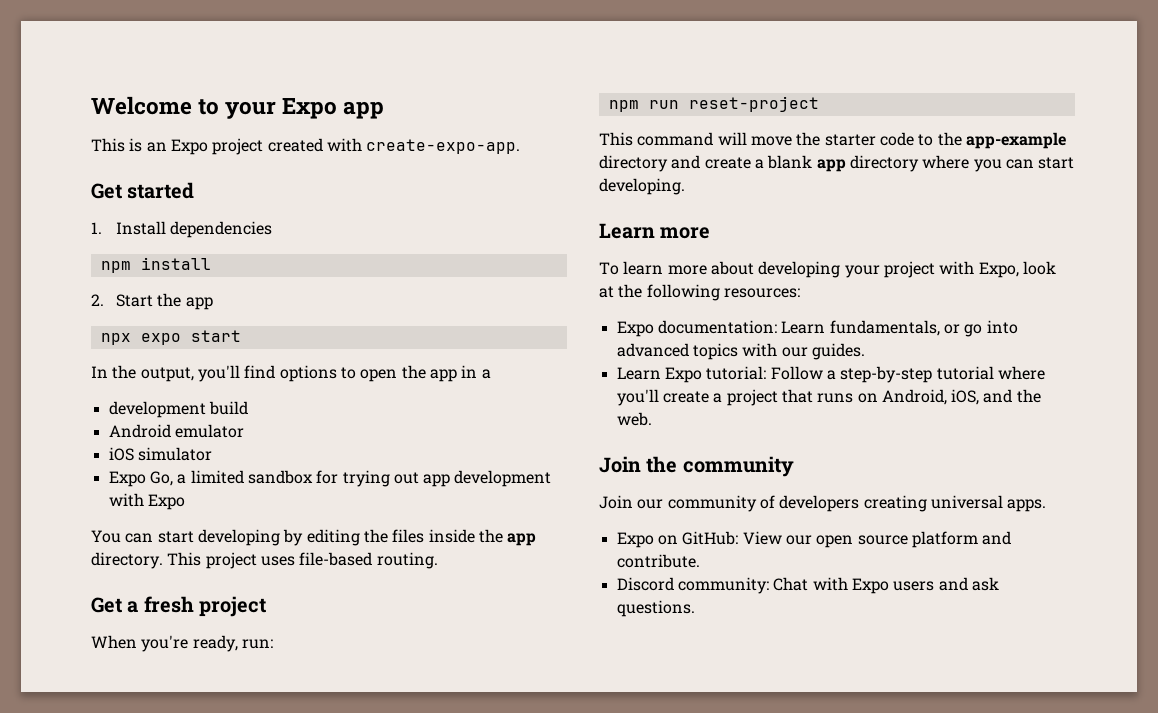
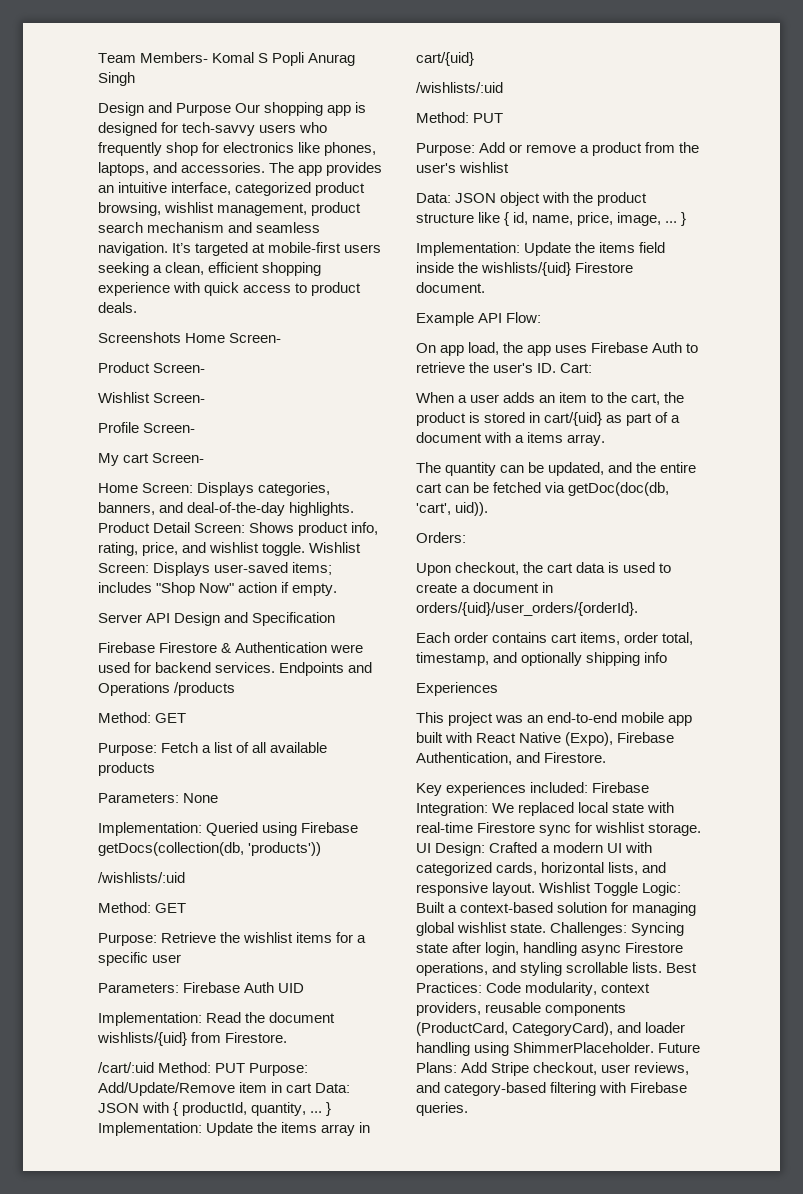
- Welcome to your Expo app
- This is an Expo project created with create-expo-app.
- Get started
- 1. Install dependencies
- npm install
- 2. Start the app
- npx expo start
- In the output, you'll find options to open the app in a
- development build
- Android emulator
- iOS simulator
- Expo Go, a limited sandbox for trying out app development with Expo
- You can start developing by editing the files inside the app directory. This project uses file-based routing.
- Get a fresh project
- When you're ready, run:
- npm run reset-project
- This command will move the starter code to the app-example directory and create a blank app directory where you can start developing.
- Learn more
- To learn more about developing your project with Expo, look at the following resources:
- Expo documentation: Learn fundamentals, or go into advanced topics with our guides.
- Learn Expo tutorial: Follow a step-by-step tutorial where you'll create a project that runs on Android, iOS, and the web.
- Join the community
- Join our community of developers creating universal apps.
- Expo on GitHub: View our open source platform and contribute.
- Discord community: Chat with Expo users and ask questions.
+ Team Members- Komal S Popli Anurag Singh
+ Design and Purpose Our shopping app is designed for tech-savvy users who frequently shop for electronics like phones, laptops, and accessories. The app provides an intuitive interface, categorized product browsing, wishlist management, product search mechanism and seamless navigation. It’s targeted at mobile-first users seeking a clean, efficient shopping experience with quick access to product deals.
+ Screenshots Home Screen-
+ Product Screen-
+ Wishlist Screen-
+ Profile Screen-
+ My cart Screen-
+ Home Screen: Displays categories, banners, and deal-of-the-day highlights. Product Detail Screen: Shows product info, rating, price, and wishlist toggle. Wishlist Screen: Displays user-saved items; includes "Shop Now" action if empty.
+ Server API Design and Specification
+ Firebase Firestore & Authentication were used for backend services. Endpoints and Operations /products
+ Method: GET
+ Purpose: Fetch a list of all available products
+ Parameters: None
+ Implementation: Queried using Firebase getDocs(collection(db, 'products'))
+ /wishlists/:uid
+ Method: GET
+ Purpose: Retrieve the wishlist items for a specific user
+ Parameters: Firebase Auth UID
+ Implementation: Read the document wishlists/{uid} from Firestore.
+ /cart/:uid Method: PUT Purpose: Add/Update/Remove item in cart Data: JSON with { productId, quantity, ... } Implementation: Update the items array in cart/{uid}
+ /wishlists/:uid
+ Method: PUT
+ Purpose: Add or remove a product from the user's wishlist
+ Data: JSON object with the product structure like { id, name, price, image, ... }
+ Implementation: Update the items field inside the wishlists/{uid} Firestore document.
+ Example API Flow:
+ On app load, the app uses Firebase Auth to retrieve the user's ID. Cart:
+ When a user adds an item to the cart, the product is stored in cart/{uid} as part of a document with a items array.
+ The quantity can be updated, and the entire cart can be fetched via getDoc(doc(db, 'cart', uid)).
+ Orders:
+ Upon checkout, the cart data is used to create a document in orders/{uid}/user_orders/{orderId}.
+ Each order contains cart items, order total, timestamp, and optionally shipping info
+ Experiences
+ This project was an end-to-end mobile app built with React Native (Expo), Firebase Authentication, and Firestore.
+ Key experiences included: Firebase Integration: We replaced local state with real-time Firestore sync for wishlist storage. UI Design: Crafted a modern UI with categorized cards, horizontal lists, and responsive layout. Wishlist Toggle Logic: Built a context-based solution for managing global wishlist state. Challenges: Syncing state after login, handling async Firestore operations, and styling scrollable lists. Best Practices: Code modularity, context providers, reusable components (ProductCard, CategoryCard), and loader handling using ShimmerPlaceholder. Future Plans: Add Stripe checkout, user reviews, and category-based filtering with Firebase queries.

